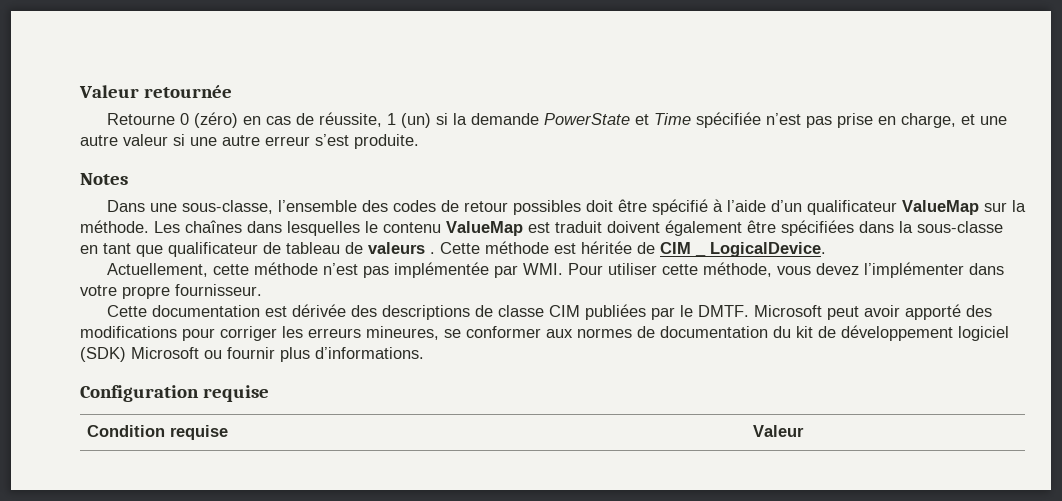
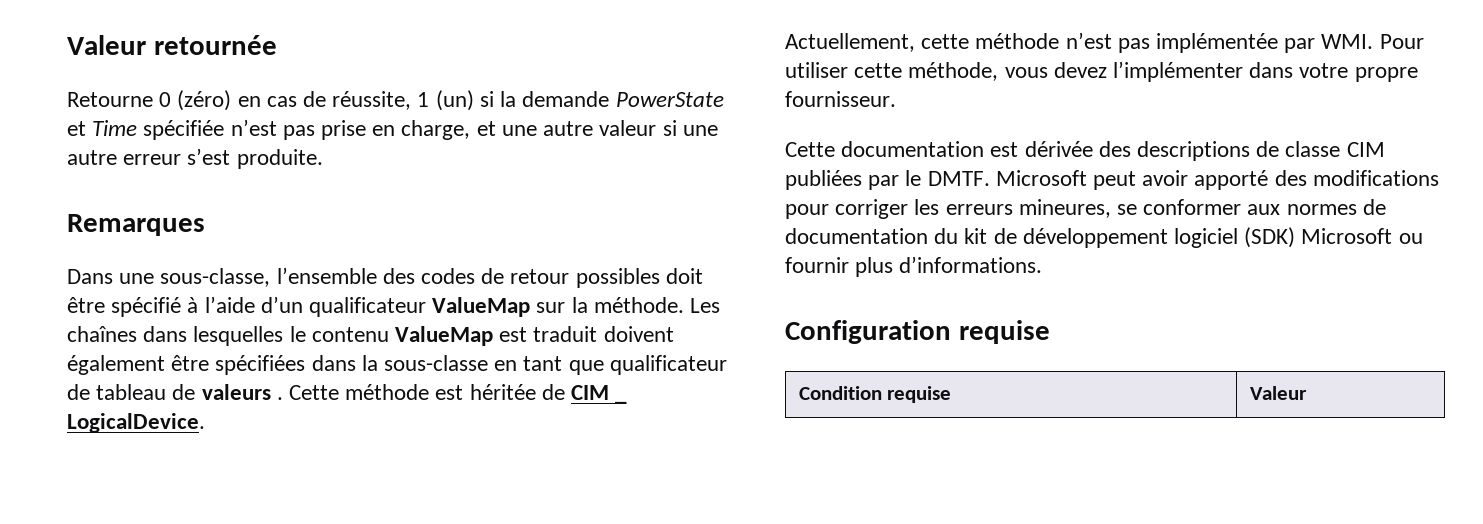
- Notes
+ Remarques

